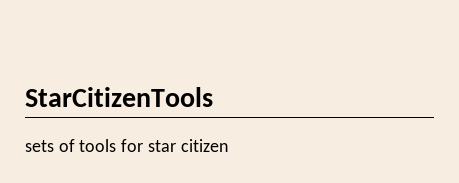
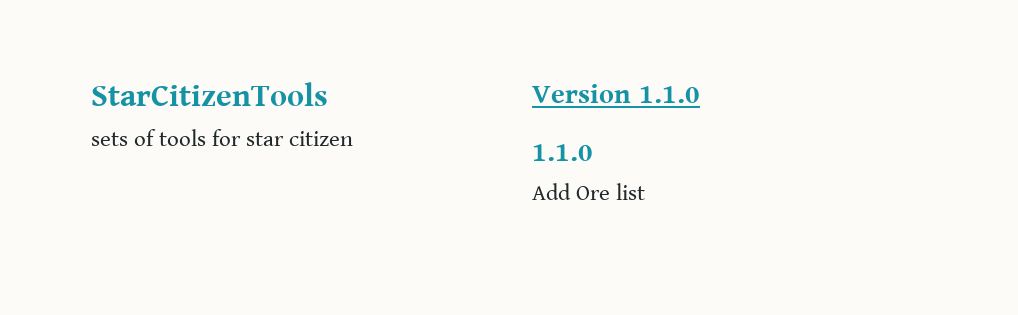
+ Version 1.1.0
+ 1.1.0
+ Add Ore list

